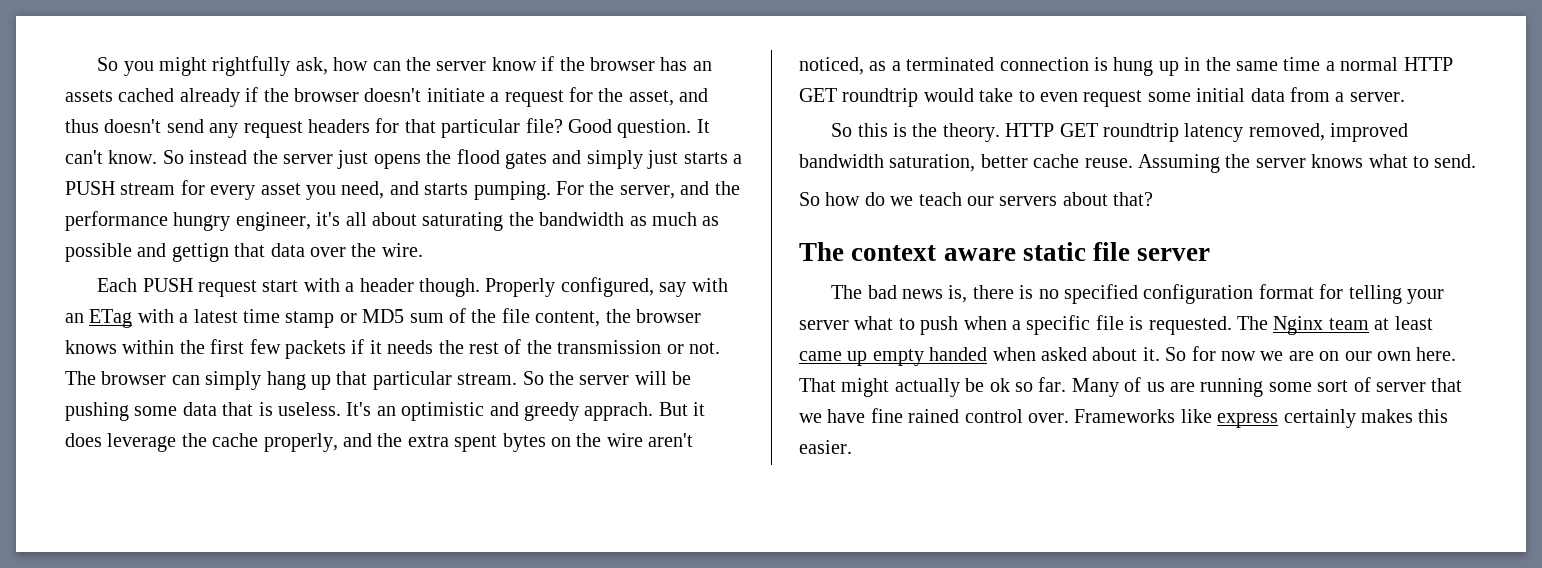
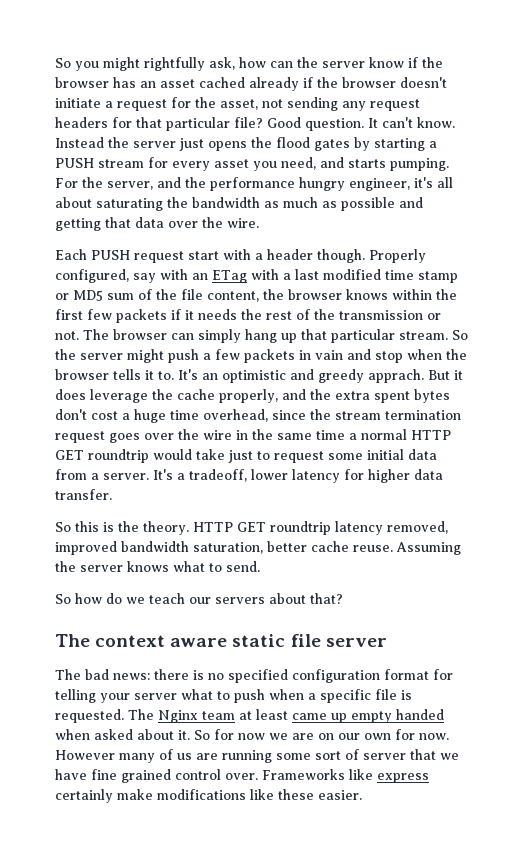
- So you might rightfully ask, how can the server know if the browser has an assets cached already if the browser doesn't initiate a request for the asset, and thus doesn't send any request headers for that particular file?
+ So you might rightfully ask, how can the server know if the browser has an asset cached already if the browser doesn't initiate a request for the asset, not sending any request headers for that particular file?
- So instead the server just opens the flood gates and simply just starts a PUSH stream for every asset you need, and starts pumping.
+ Instead the server just opens the flood gates by starting a PUSH stream for every asset you need, and starts pumping.
- For the server, and the performance hungry engineer, it's all about saturating the bandwidth as much as possible and gettign that data over the wire.
+ For the server, and the performance hungry engineer, it's all about saturating the bandwidth as much as possible and getting that data over the wire.
- Properly configured, say with an ETag with a latest time stamp or MD5 sum of the file content, the browser knows within the first few packets if it needs the rest of the transmission or not.
+ Properly configured, say with an ETag with a last modified time stamp or MD5 sum of the file content, the browser knows within the first few packets if it needs the rest of the transmission or not.
- So the server will be pushing some data that is useless.
+ So the server might push a few packets in vain and stop when the browser tells it to.
- But it does leverage the cache properly, and the extra spent bytes on the wire aren't noticed, as a terminated connection is hung up in the same time a normal HTTP GET roundtrip would take to even request some initial data from a server.
+ But it does leverage the cache properly, and the extra spent bytes don't cost a huge time overhead, since the stream termination request goes over the wire in the same time a normal HTTP GET roundtrip would take just to request some initial data from a server. It's a tradeoff, lower latency for higher data transfer.
- The bad news is, there is no specified configuration format for telling your server what to push when a specific file is requested.
+ The bad news: there is no specified configuration format for telling your server what to push when a specific file is requested.
- So for now we are on our own here. That might actually be ok so far. Many of us are running some sort of server that we have fine rained control over.
+ So for now we are on our own for now. However many of us are running some sort of server that we have fine grained control over.
- Frameworks like express certainly makes this easier.
+ Frameworks like express certainly make modifications like these easier.

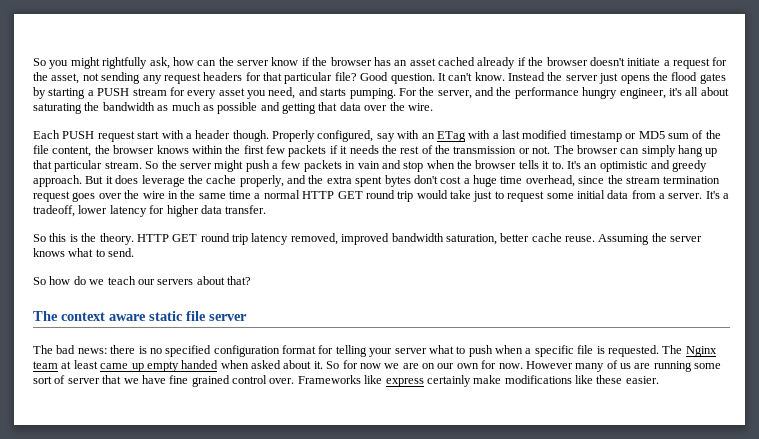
- Properly configured, say with an ETag with a last modified time stamp or MD5 sum of the file content, the browser knows within the first few packets if it needs the rest of the transmission or not.
+ Properly configured, say with an ETag with a last modified timestamp or MD5 sum of the file content, the browser knows within the first few packets if it needs the rest of the transmission or not.
- It's an optimistic and greedy apprach.
+ It's an optimistic and greedy approach.
- But it does leverage the cache properly, and the extra spent bytes don't cost a huge time overhead, since the stream termination request goes over the wire in the same time a normal HTTP GET roundtrip would take just to request some initial data from a server.
+ But it does leverage the cache properly, and the extra spent bytes don't cost a huge time overhead, since the stream termination request goes over the wire in the same time a normal HTTP GET round trip would take just to request some initial data from a server.
- HTTP GET roundtrip latency removed, improved bandwidth saturation, better cache reuse.
+ HTTP GET round trip latency removed, improved bandwidth saturation, better cache reuse.

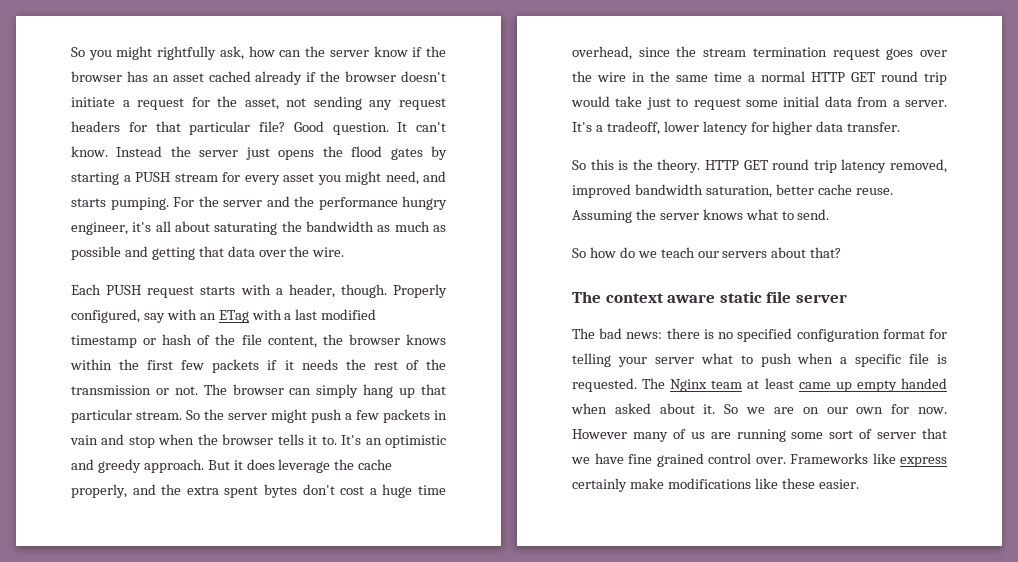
- Instead the server just opens the flood gates by starting a PUSH stream for every asset you need, and starts pumping.
+ Instead the server just opens the flood gates by starting a PUSH stream for every asset you might need, and starts pumping.
- For the server, and the performance hungry engineer, it's all about saturating the bandwidth as much as possible and getting that data over the wire.
+ For the server and the performance hungry engineer, it's all about saturating the bandwidth as much as possible and getting that data over the wire.
- Each PUSH request start with a header though.
+ Each PUSH request starts with a header, though.
- Properly configured, say with an ETag with a last modified timestamp or MD5 sum of the file content, the browser knows within the first few packets if it needs the rest of the transmission or not.
+ Properly configured, say with an ETag with a last modified timestamp or hash of the file content, the browser knows within the first few packets if it needs the rest of the transmission or not.
- So for now we are on our own for now.
+ So we are on our own for now.

